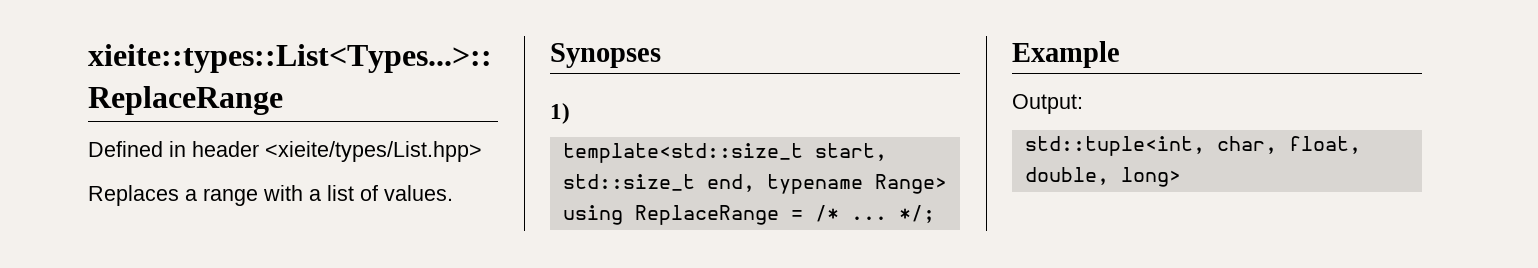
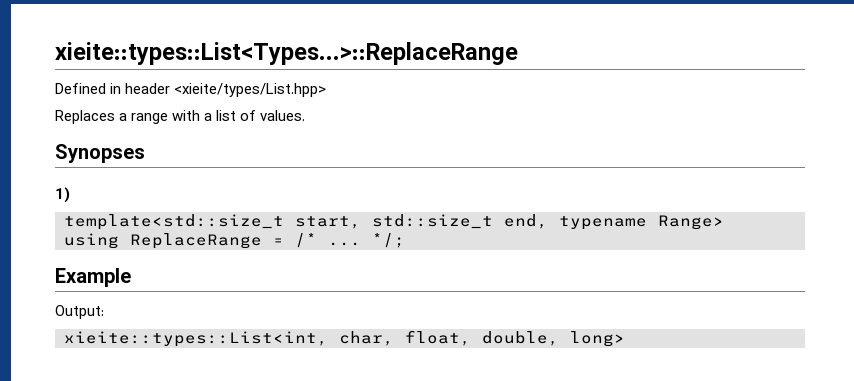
- std::tuple<int, char, float, double, long>
+ xieite::types::List<int, char, float, double, long>

